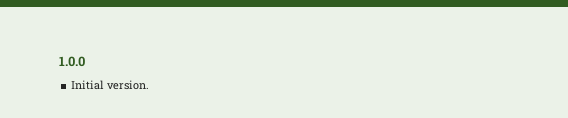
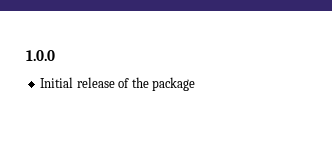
- Initial version.
+ Initial release of the package

